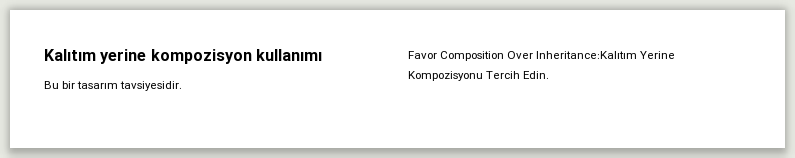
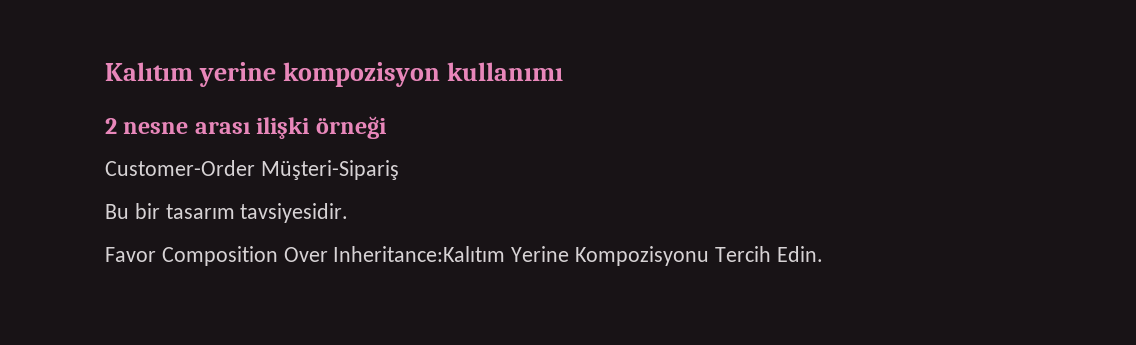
+ 2 nesne arası ilişki örneği
+ Customer-Order Müşteri-Sipariş

